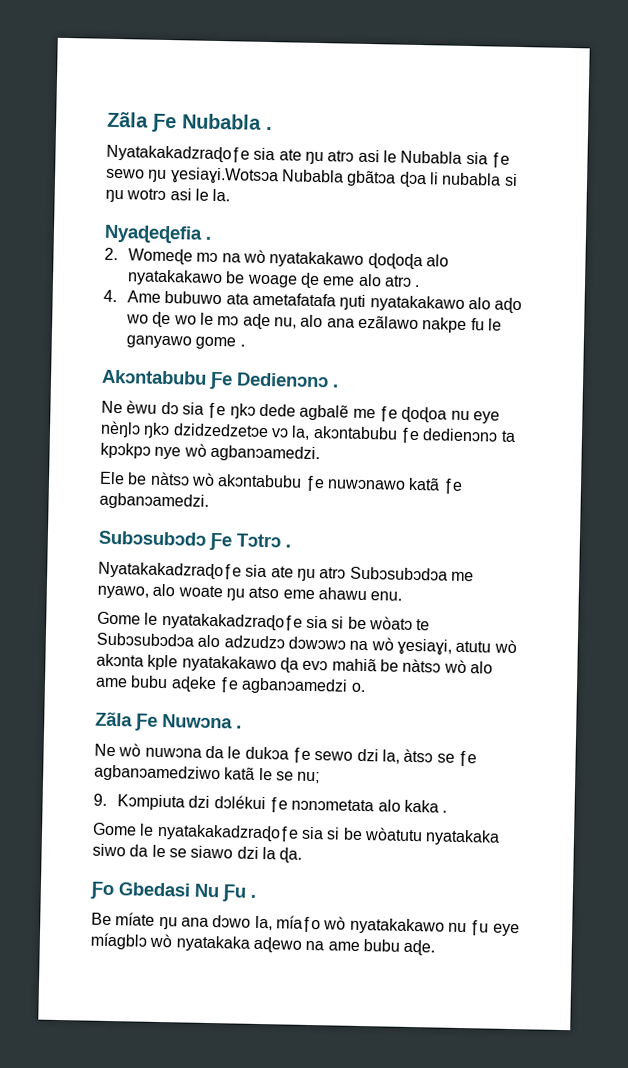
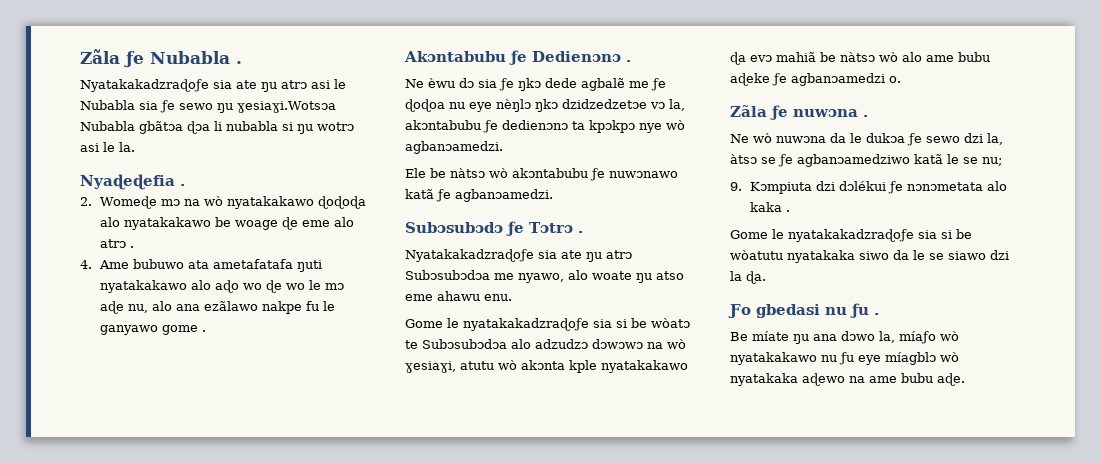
- Zãla Ƒe Nubabla .
+ Zãla ƒe Nubabla .
- Akɔntabubu Ƒe Dedienɔnɔ .
+ Akɔntabubu ƒe Dedienɔnɔ .
- Subɔsubɔdɔ Ƒe Tɔtrɔ .
+ Subɔsubɔdɔ ƒe Tɔtrɔ .
- Zãla Ƒe Nuwɔna .
+ Zãla ƒe nuwɔna .
- Ƒo Gbedasi Nu Ƒu .
+ Ƒo gbedasi nu ƒu .

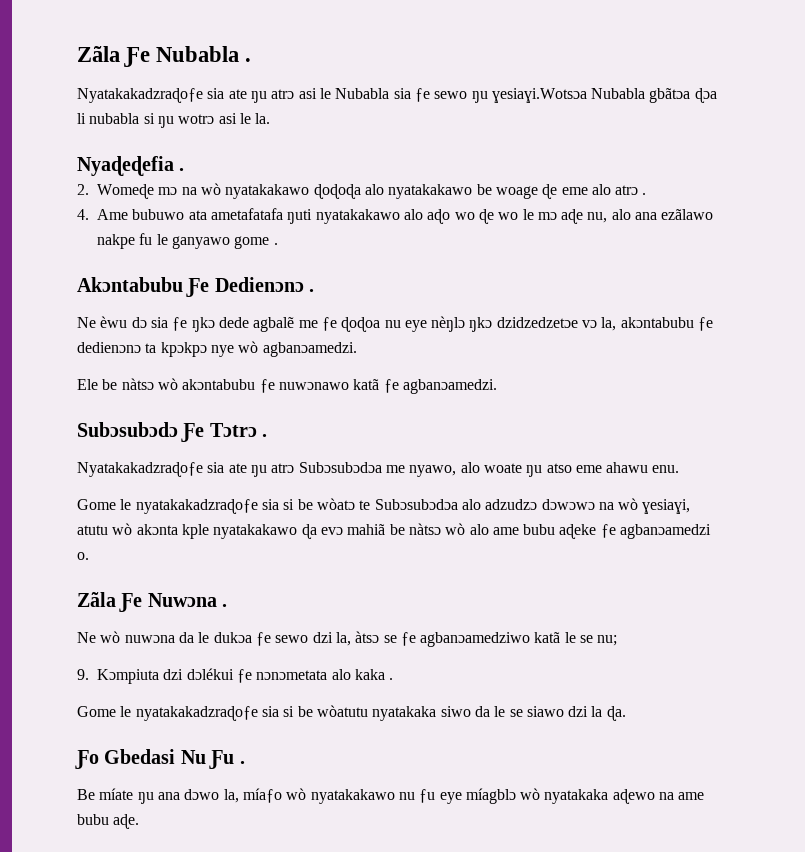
- Zãla ƒe Nubabla .
+ Zãla Ƒe Nubabla .
- Akɔntabubu ƒe Dedienɔnɔ .
+ Akɔntabubu Ƒe Dedienɔnɔ .
- Subɔsubɔdɔ ƒe Tɔtrɔ .
+ Subɔsubɔdɔ Ƒe Tɔtrɔ .
- Zãla ƒe nuwɔna .
+ Zãla Ƒe Nuwɔna .
- Ƒo gbedasi nu ƒu .
+ Ƒo Gbedasi Nu Ƒu .

